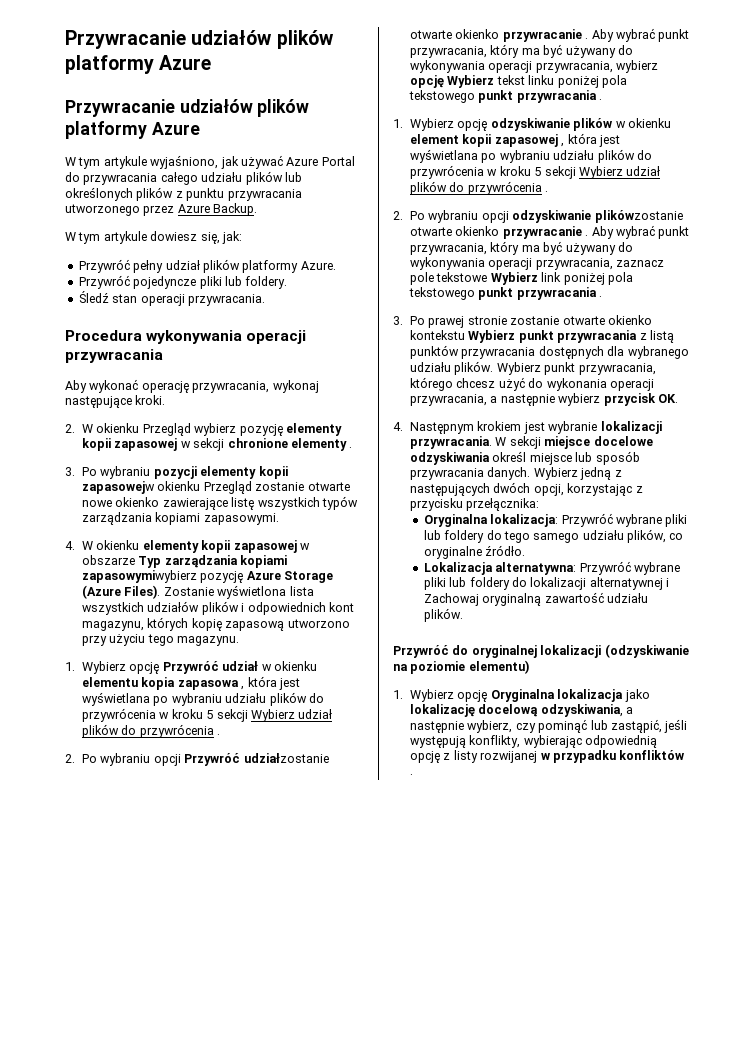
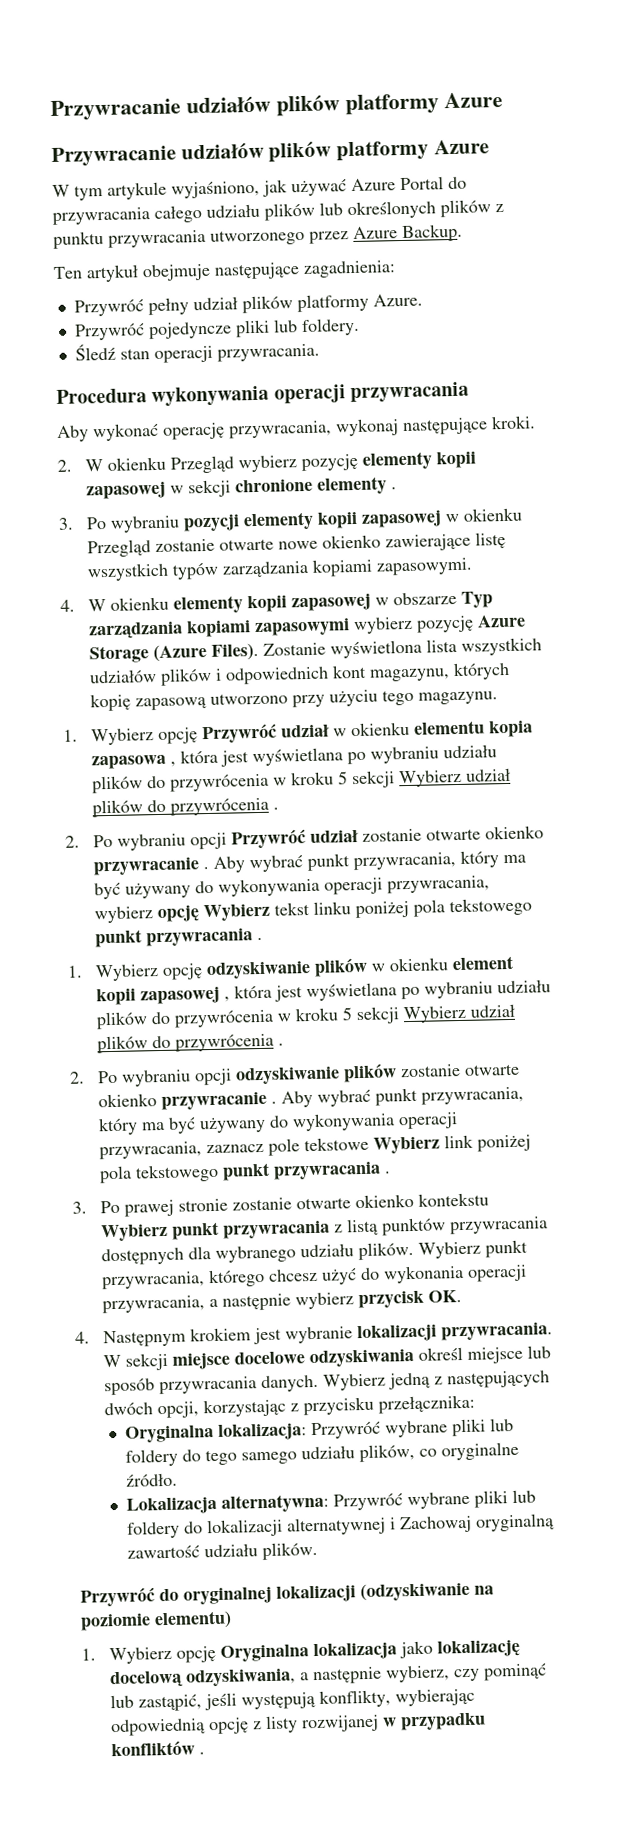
- W tym artykule dowiesz się, jak:
+ Ten artykuł obejmuje następujące zagadnienia:
- 3. Po wybraniu pozycji elementy kopii zapasowejw okienku Przegląd zostanie otwarte nowe okienko zawierające listę wszystkich typów zarządzania kopiami zapasowymi.
+ 3. Po wybraniu pozycji elementy kopii zapasowej w okienku Przegląd zostanie otwarte nowe okienko zawierające listę wszystkich typów zarządzania kopiami zapasowymi.
- 4. W okienku elementy kopii zapasowej w obszarze Typ zarządzania kopiami zapasowymiwybierz pozycję Azure Storage (Azure Files).
+ 4. W okienku elementy kopii zapasowej w obszarze Typ zarządzania kopiami zapasowymi wybierz pozycję Azure Storage (Azure Files).
- 2. Po wybraniu opcji Przywróć udziałzostanie otwarte okienko przywracanie .
+ 2. Po wybraniu opcji Przywróć udział zostanie otwarte okienko przywracanie .
- 2. Po wybraniu opcji odzyskiwanie plikówzostanie otwarte okienko przywracanie .
+ 2. Po wybraniu opcji odzyskiwanie plików zostanie otwarte okienko przywracanie .

